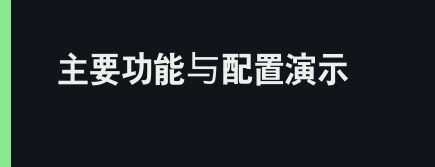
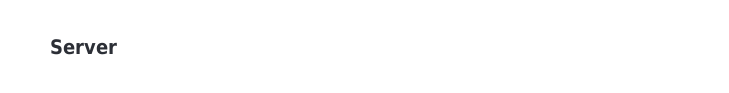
- 主要功能与配置演示
+ Server

